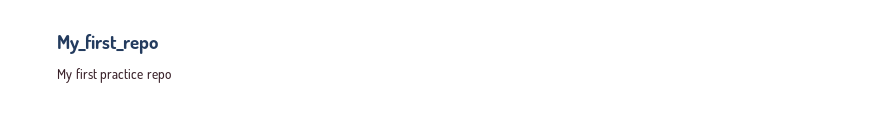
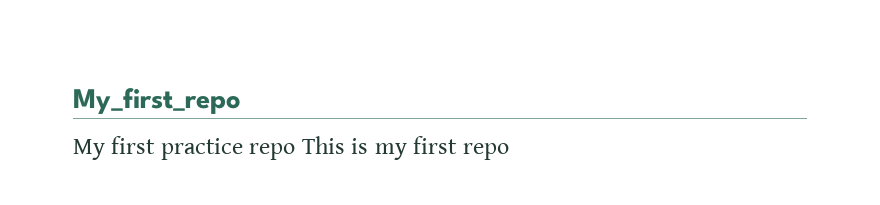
- My first practice repo
+ My first practice repo This is my first repo

